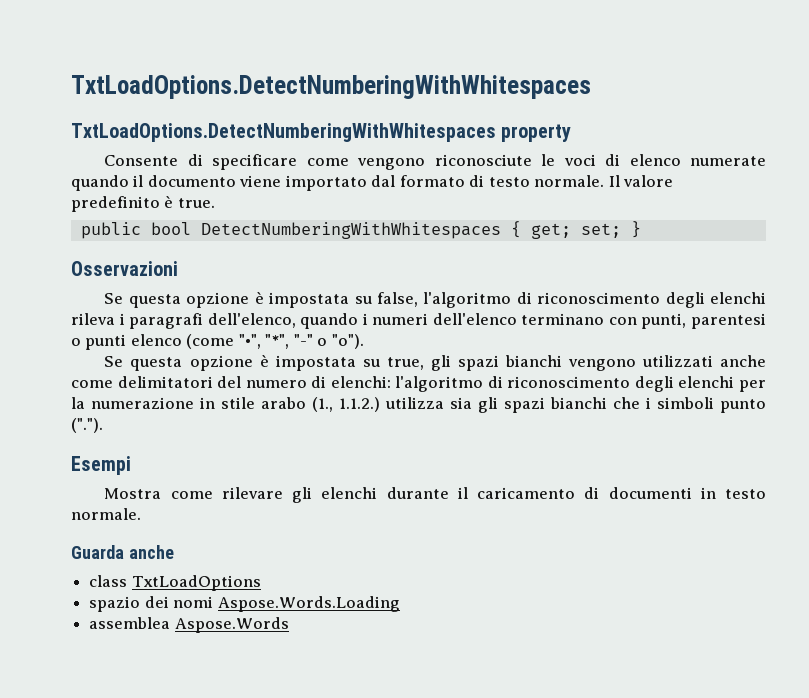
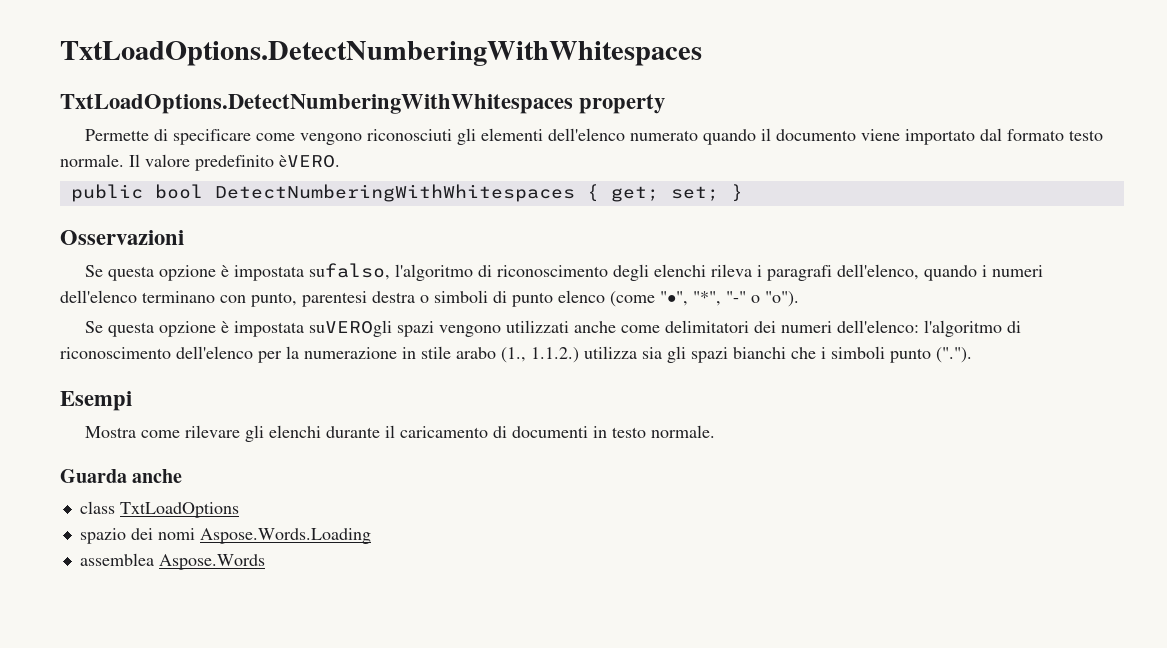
- Consente di specificare come vengono riconosciute le voci di elenco numerate quando il documento viene importato dal formato di testo normale.
+ Permette di specificare come vengono riconosciuti gli elementi dell'elenco numerato quando il documento viene importato dal formato testo normale.
- Il valore predefinito è true.
+ Il valore predefinito èVERO.
- Se questa opzione è impostata su false, l'algoritmo di riconoscimento degli elenchi rileva i paragrafi dell'elenco, quando i numeri dell'elenco terminano con punti, parentesi o punti elenco (come "•", "*", "-" o "o").
+ Se questa opzione è impostata sufalso, l'algoritmo di riconoscimento degli elenchi rileva i paragrafi dell'elenco, quando i numeri dell'elenco terminano con punto, parentesi destra o simboli di punto elenco (come "•", "*", "-" o "o").
- Se questa opzione è impostata su true, gli spazi bianchi vengono utilizzati anche come delimitatori del numero di elenchi: l'algoritmo di riconoscimento degli elenchi per la numerazione in stile arabo (1., 1.1.2.) utilizza sia gli spazi bianchi che i simboli punto (".").
+ Se questa opzione è impostata suVEROgli spazi vengono utilizzati anche come delimitatori dei numeri dell'elenco: l'algoritmo di riconoscimento dell'elenco per la numerazione in stile arabo (1., 1.1.2.) utilizza sia gli spazi bianchi che i simboli punto (".").

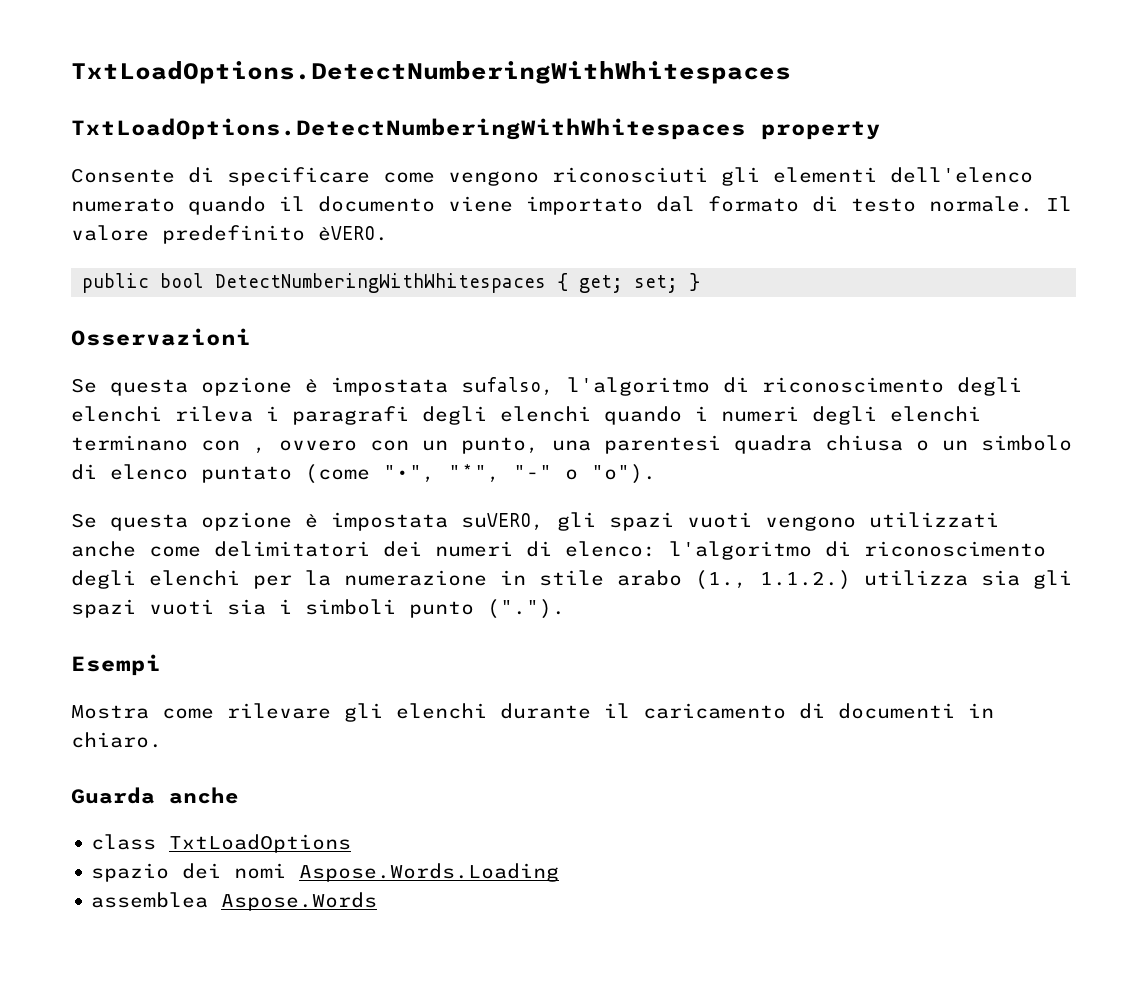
- Permette di specificare come vengono riconosciuti gli elementi dell'elenco numerato quando il documento viene importato dal formato testo normale.
+ Consente di specificare come vengono riconosciuti gli elementi dell'elenco numerato quando il documento viene importato dal formato di testo normale.
- Se questa opzione è impostata sufalso, l'algoritmo di riconoscimento degli elenchi rileva i paragrafi dell'elenco, quando i numeri dell'elenco terminano con punto, parentesi destra o simboli di punto elenco (come "•", "*", "-" o "o").
+ Se questa opzione è impostata sufalso, l'algoritmo di riconoscimento degli elenchi rileva i paragrafi degli elenchi quando i numeri degli elenchi terminano con , ovvero con un punto, una parentesi quadra chiusa o un simbolo di elenco puntato (come "•", "*", "-" o "o").
- Se questa opzione è impostata suVEROgli spazi vengono utilizzati anche come delimitatori dei numeri dell'elenco: l'algoritmo di riconoscimento dell'elenco per la numerazione in stile arabo (1., 1.1.2.) utilizza sia gli spazi bianchi che i simboli punto (".").
+ Se questa opzione è impostata suVERO, gli spazi vuoti vengono utilizzati anche come delimitatori dei numeri di elenco: l'algoritmo di riconoscimento degli elenchi per la numerazione in stile arabo (1., 1.1.2.) utilizza sia gli spazi vuoti sia i simboli punto (".").
- Mostra come rilevare gli elenchi durante il caricamento di documenti in testo normale.
+ Mostra come rilevare gli elenchi durante il caricamento di documenti in chiaro.

